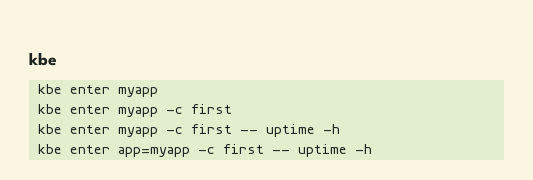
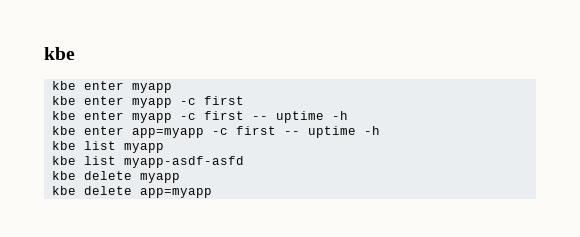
+ kbe list myapp
+ kbe list myapp-asdf-asfd
+ kbe delete myapp
+ kbe delete app=myapp

